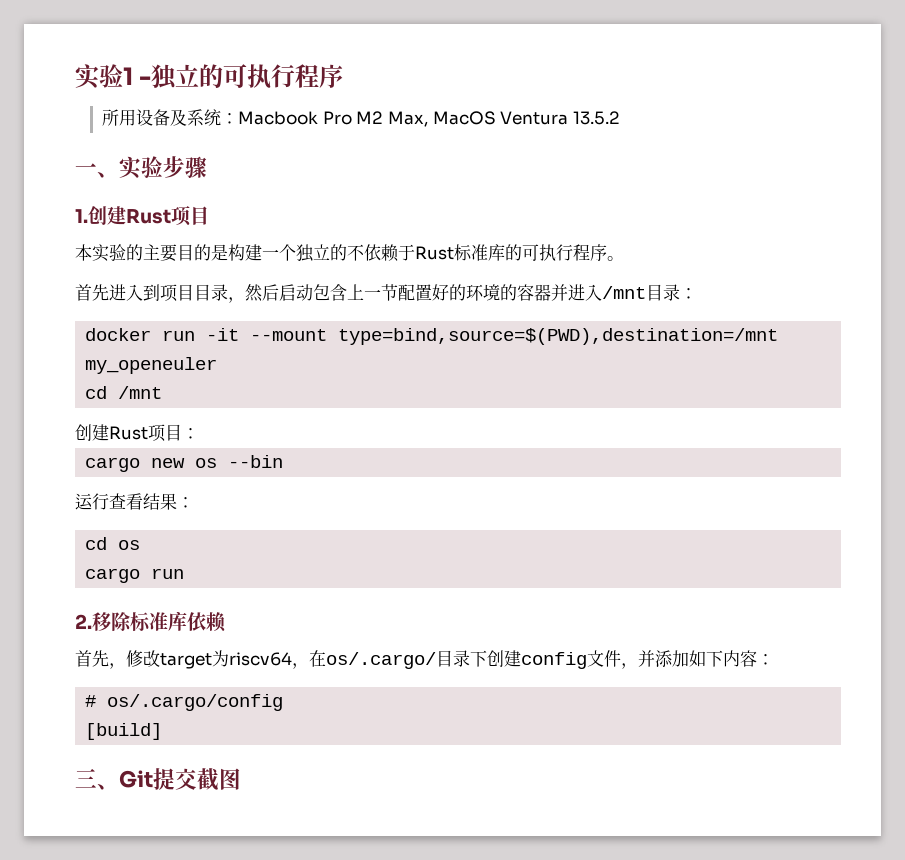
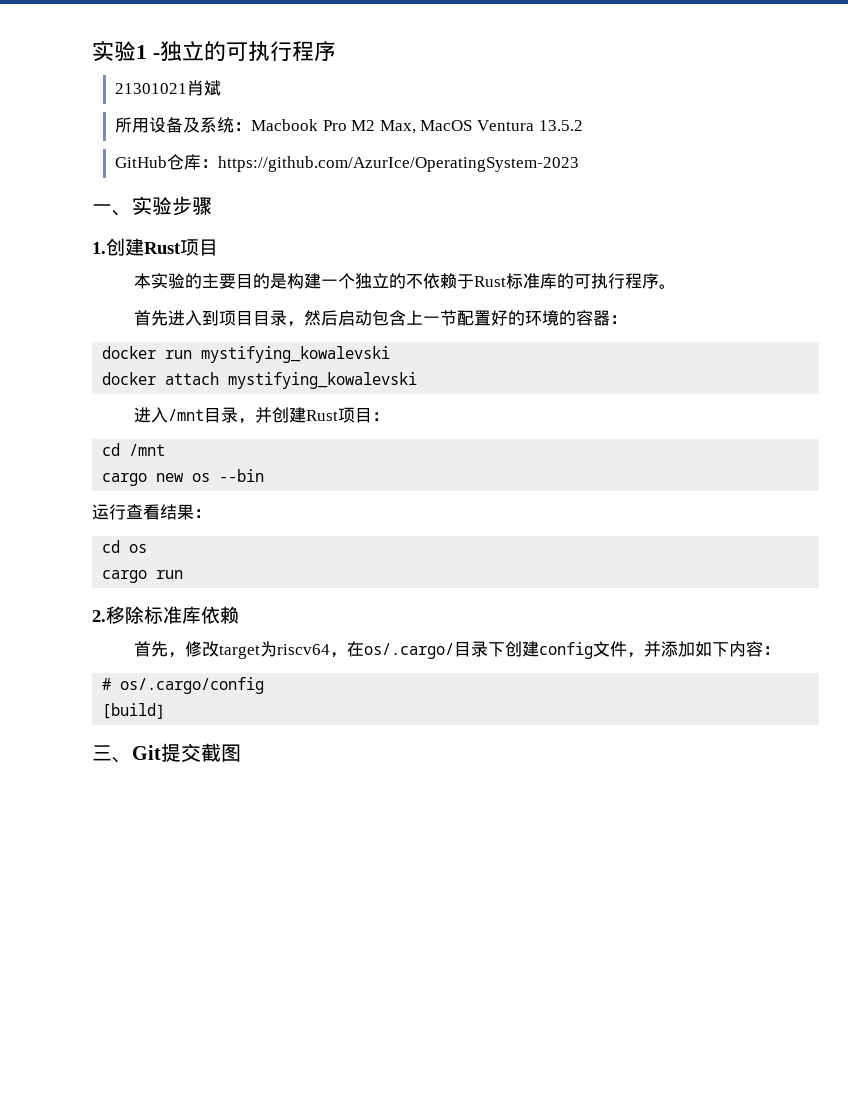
+ 21301021肖斌
+ GitHub仓库：https://github.com/AzurIce/OperatingSystem-2023
- 首先进入到项目目录，然后启动包含上一节配置好的环境的容器并进入/mnt目录：
- docker run -it --mount type=bind,source=$(PWD),destination=/mnt my_openeuler
- cd /mnt
- 创建Rust项目：
+ 首先进入到项目目录，然后启动包含上一节配置好的环境的容器：
+ docker run mystifying_kowalevski
+ docker attach mystifying_kowalevski
+ 进入/mnt目录，并创建Rust项目：
+ cd /mnt

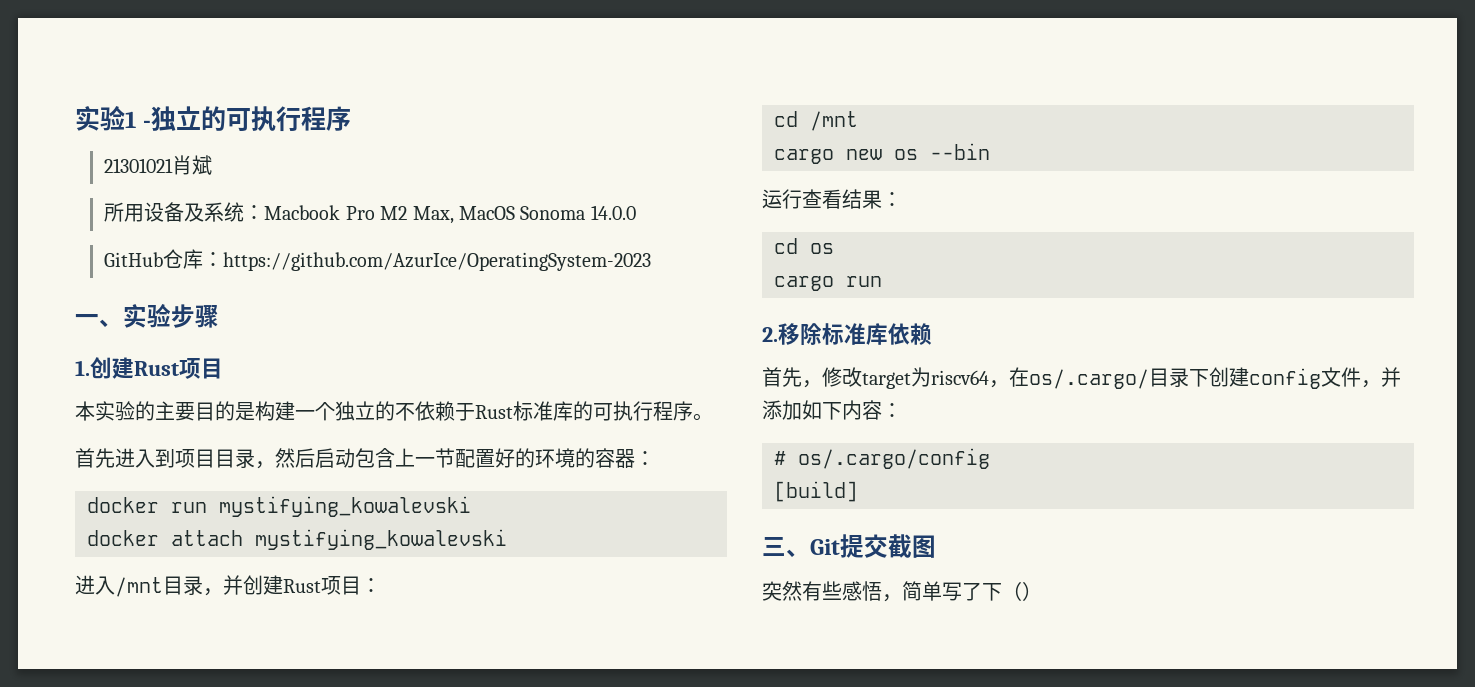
- 所用设备及系统：Macbook Pro M2 Max, MacOS Ventura 13.5.2
+ 所用设备及系统：Macbook Pro M2 Max, MacOS Sonoma 14.0.0
+ 突然有些感悟，简单写了下（）

